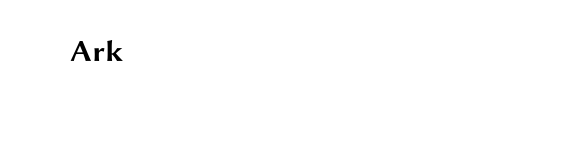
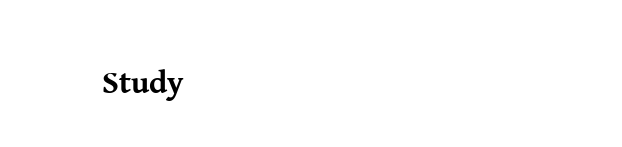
- Ark
+ Study

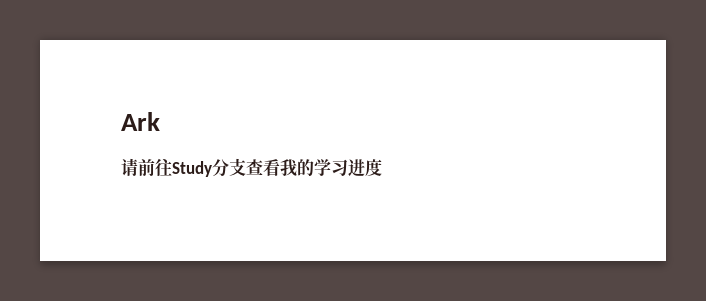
- Study
+ Ark
+ 请前往Study分支查看我的学习进度

